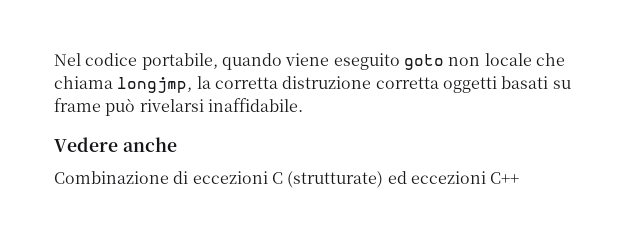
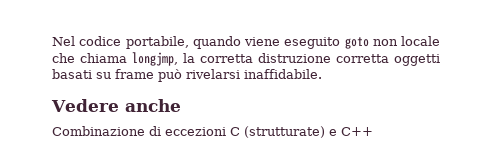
- Combinazione di eccezioni C (strutturate) ed eccezioni C++
+ Combinazione di eccezioni C (strutturate) e C++

